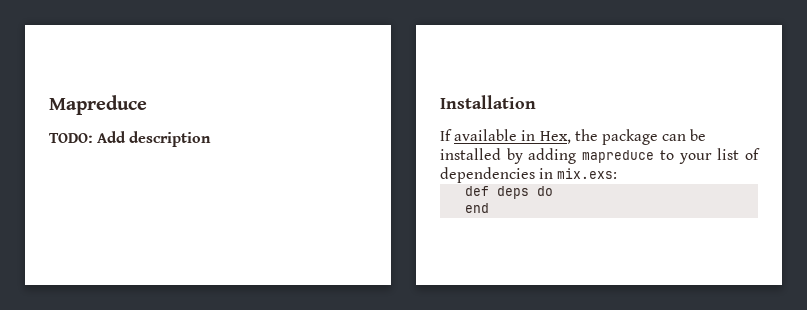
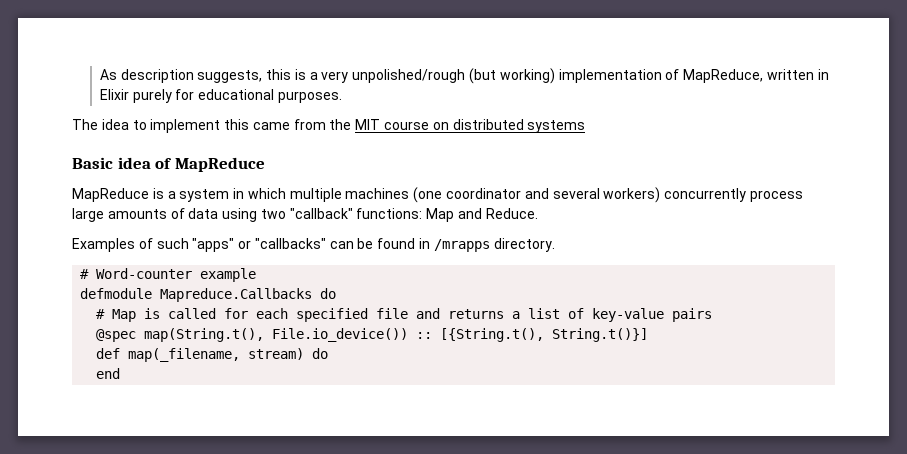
- Mapreduce
- TODO: Add description
- Installation
- If available in Hex, the package can be installed by adding mapreduce to your list of dependencies in mix.exs:
+ As description suggests, this is a very unpolished/rough (but working) implementation of MapReduce, written in Elixir purely for educational purposes.
+ The idea to implement this came from the MIT course on distributed systems
+ Basic idea of MapReduce
+ MapReduce is a system in which multiple machines (one coordinator and several workers) concurrently process large amounts of data using two "callback" functions: Map and Reduce.
+ Examples of such "apps" or "callbacks" can be found in /mrapps directory.
+ # Word-counter example
+ defmodule Mapreduce.Callbacks do
+ # Map is called for each specified file and returns a list of key-value pairs
+ @spec map(String.t(), File.io_device()) :: [{String.t(), String.t()}]
- def deps do
+ def map(_filename, stream) do

